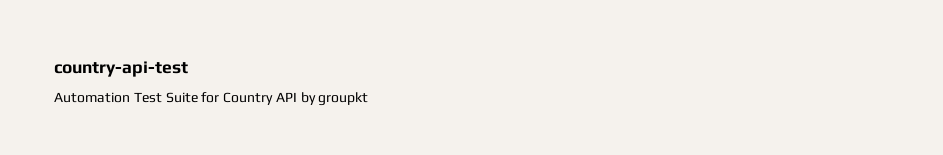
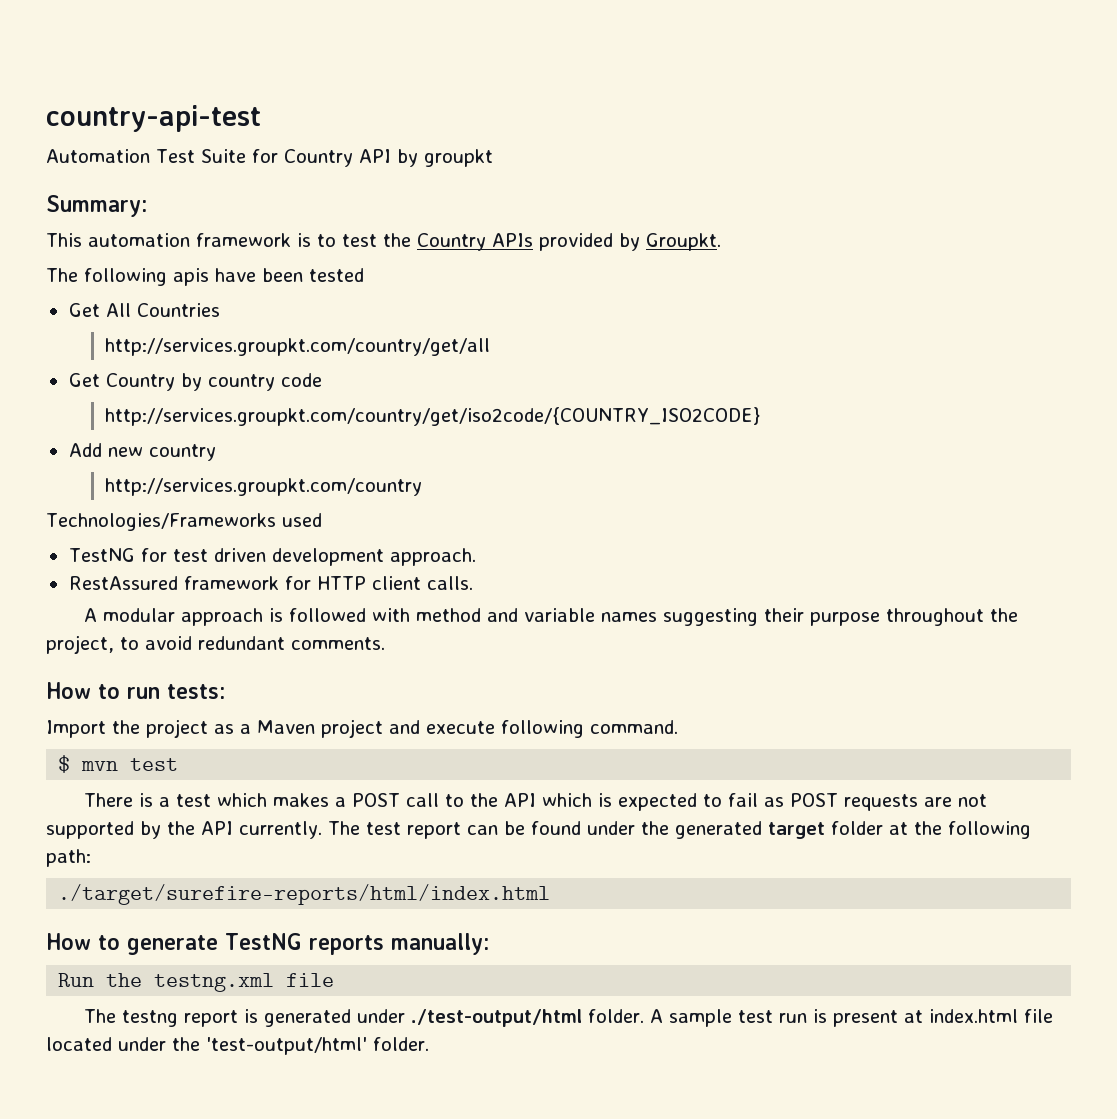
+ Summary:
+ This automation framework is to test the Country APIs provided by Groupkt.
+ The following apis have been tested
+ Get All Countries
+ http://services.groupkt.com/country/get/all
+ Get Country by country code
+ http://services.groupkt.com/country/get/iso2code/{COUNTRY_ISO2CODE}
+ Add new country
+ http://services.groupkt.com/country
+ Technologies/Frameworks used
+ TestNG for test driven development approach.
+ RestAssured framework for HTTP client calls.
+ A modular approach is followed with method and variable names suggesting their purpose throughout the project, to avoid redundant comments.
+ How to run tests:
+ Import the project as a Maven project and execute following command.
+ $ mvn test
+ There is a test which makes a POST call to the API which is expected to fail as POST requests are not supported by the API currently. The test report can be found under the generated target folder at the following path:
+ ./target/surefire-reports/html/index.html
+ How to generate TestNG reports manually:
+ Run the testng.xml file
+ The testng report is generated under ./test-output/html folder. A sample test run is present at index.html file located under the 'test-output/html' folder.

